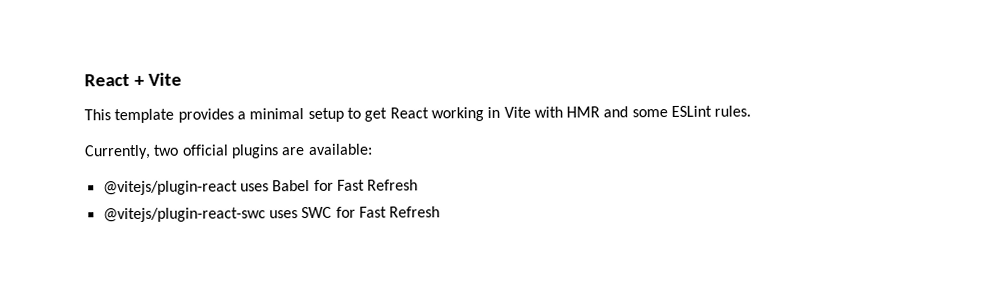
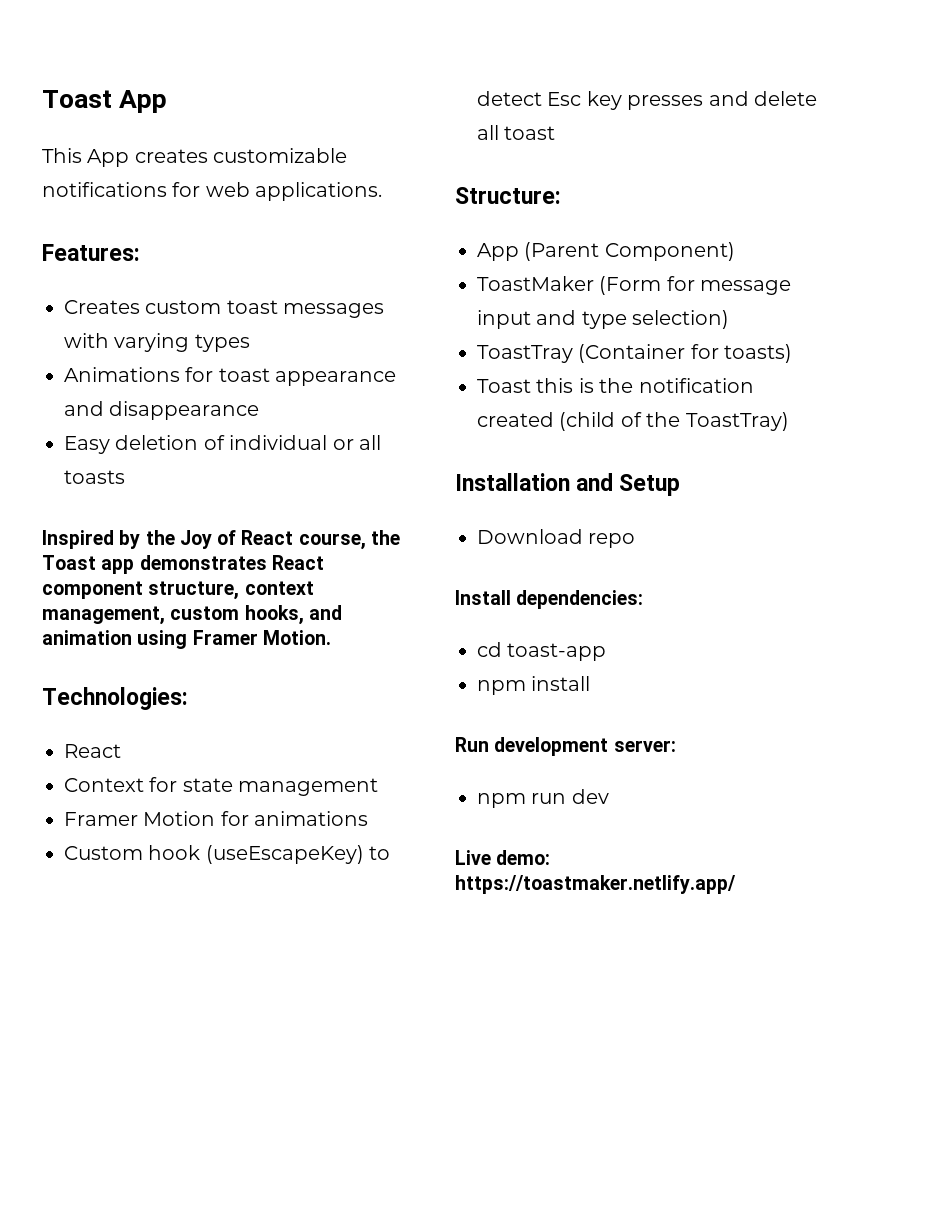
- React + Vite
- This template provides a minimal setup to get React working in Vite with HMR and some ESLint rules.
- Currently, two official plugins are available:
- @vitejs/plugin-react uses Babel for Fast Refresh
- @vitejs/plugin-react-swc uses SWC for Fast Refresh
+ Toast App
+ This App creates customizable notifications for web applications.
+ Features:
+ Creates custom toast messages with varying types
+ Animations for toast appearance and disappearance
+ Easy deletion of individual or all toasts
+ Inspired by the Joy of React course, the Toast app demonstrates React component structure, context management, custom hooks, and animation using Framer Motion.
+ Technologies:
+ React
+ Context for state management
+ Framer Motion for animations
+ Custom hook (useEscapeKey) to detect Esc key presses and delete all toast
+ Structure:
+ App (Parent Component)
+ ToastMaker (Form for message input and type selection)
+ ToastTray (Container for toasts)
+ Toast this is the notification created (child of the ToastTray)
+ Installation and Setup
+ Download repo
+ Install dependencies:
+ cd toast-app
+ npm install
+ Run development server:
+ npm run dev
+ Live demo: https://toastmaker.netlify.app/

